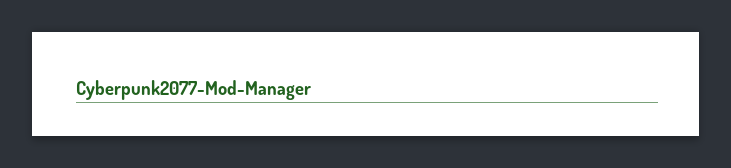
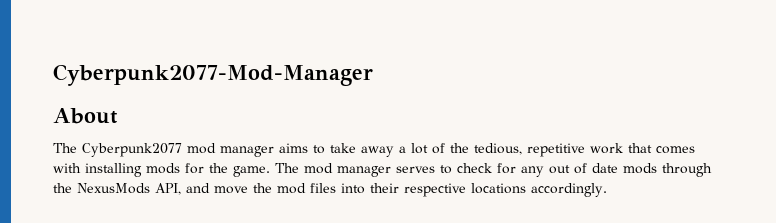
+ About
+ The Cyberpunk2077 mod manager aims to take away a lot of the tedious, repetitive work that comes with installing mods for the game. The mod manager serves to check for any out of date mods through the NexusMods API, and move the mod files into their respective locations accordingly.

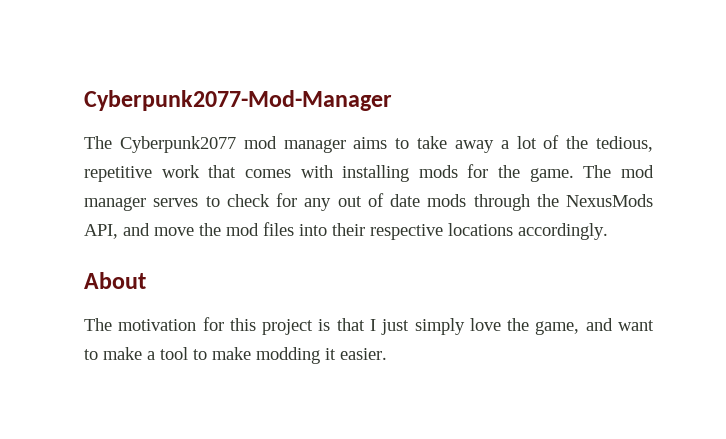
- About
+ About
+ The motivation for this project is that I just simply love the game, and want to make a tool to make modding it easier.

